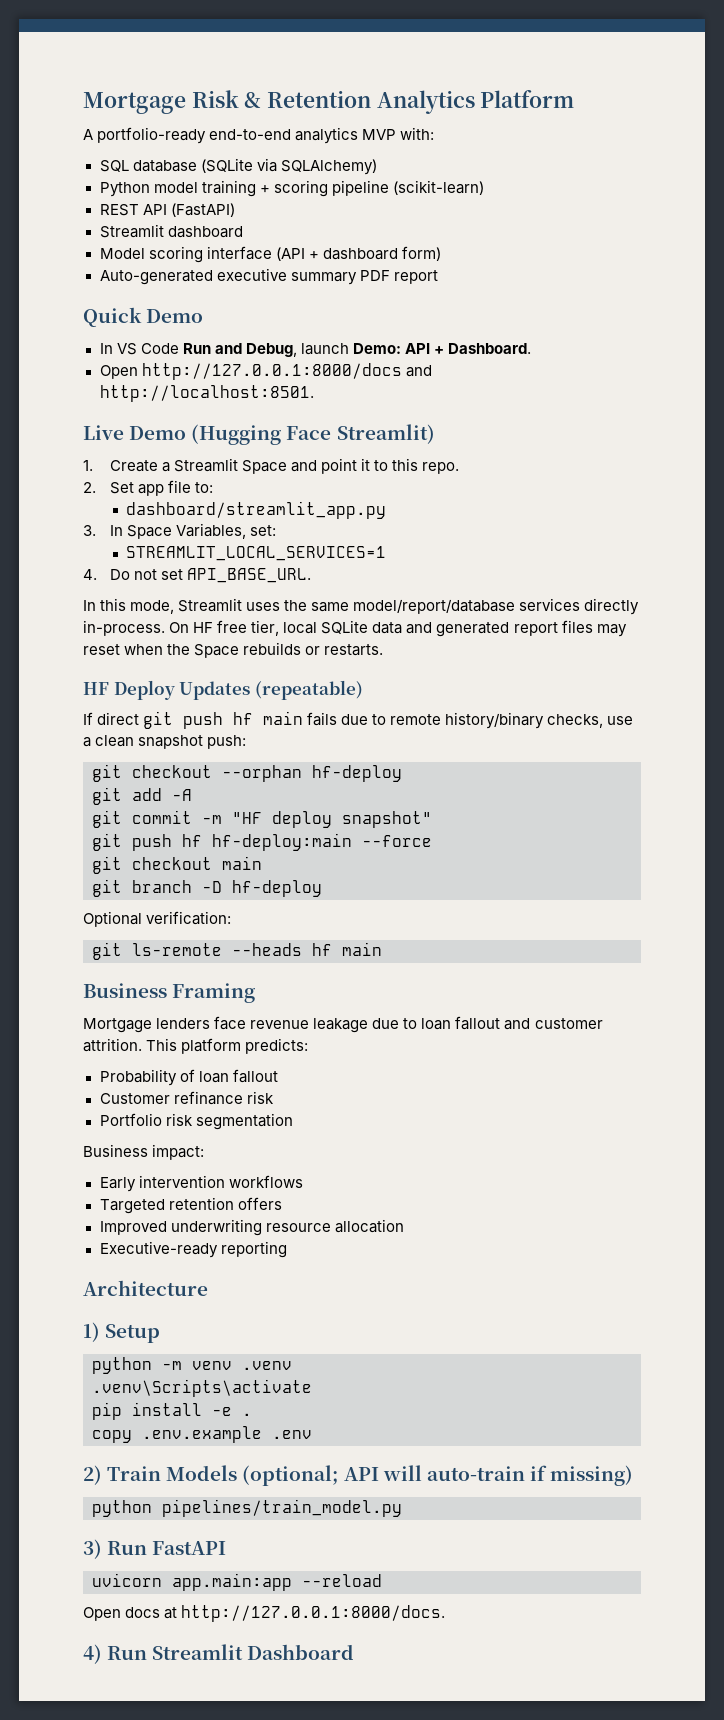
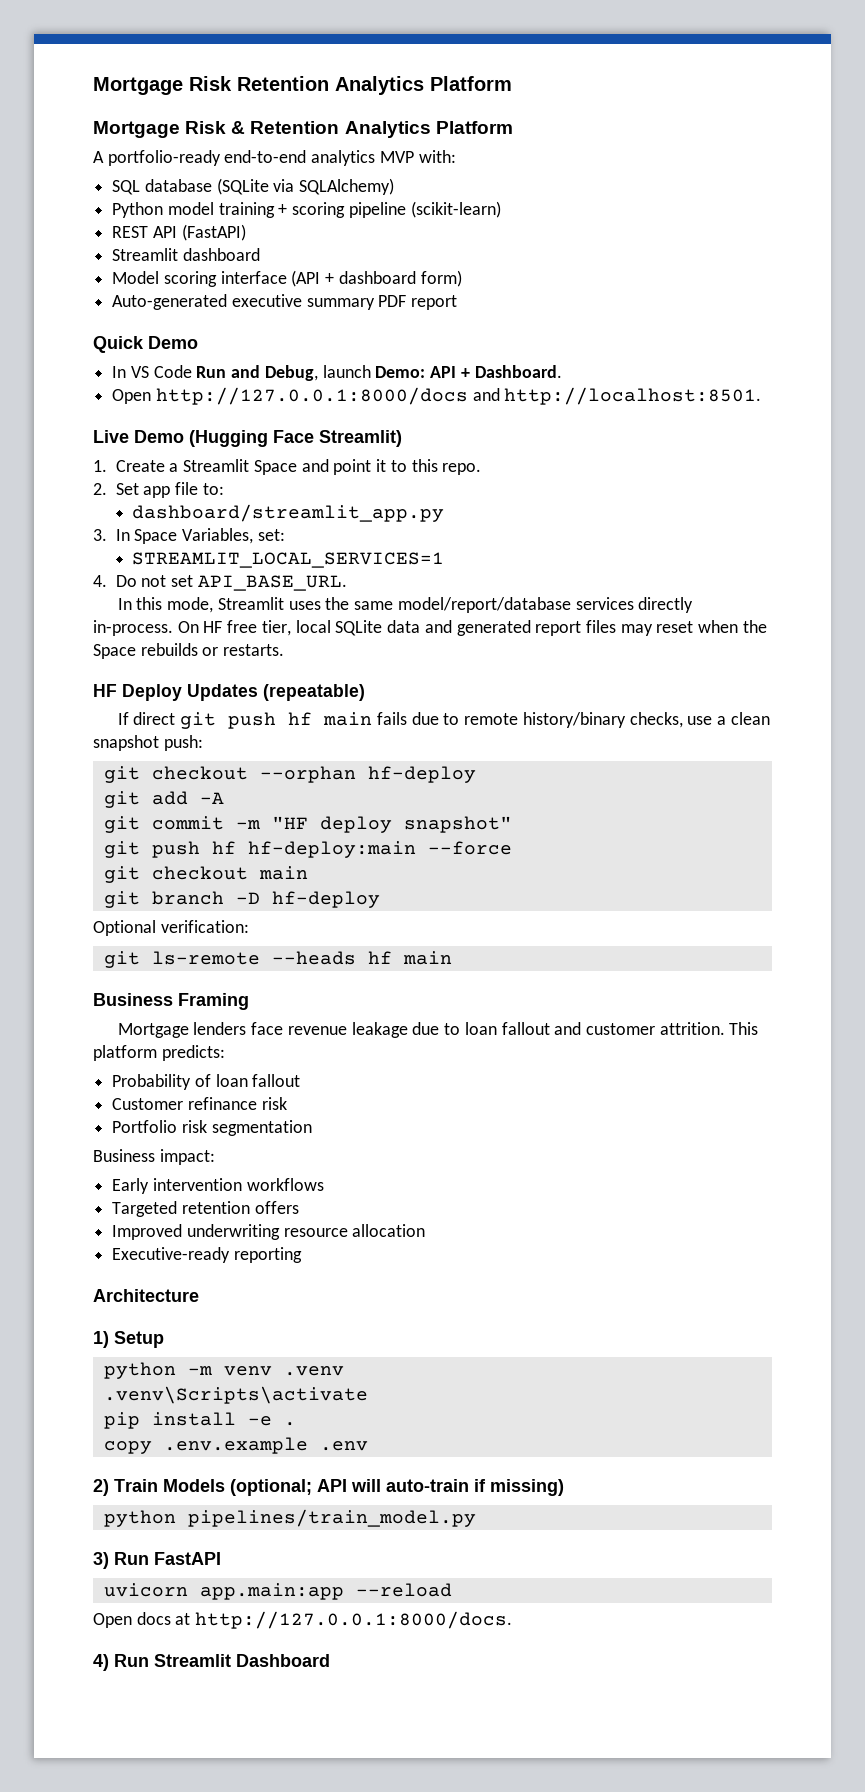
+ Mortgage Risk Retention Analytics Platform

